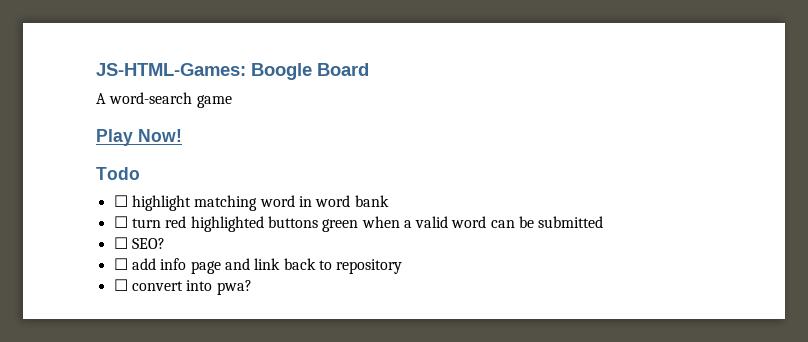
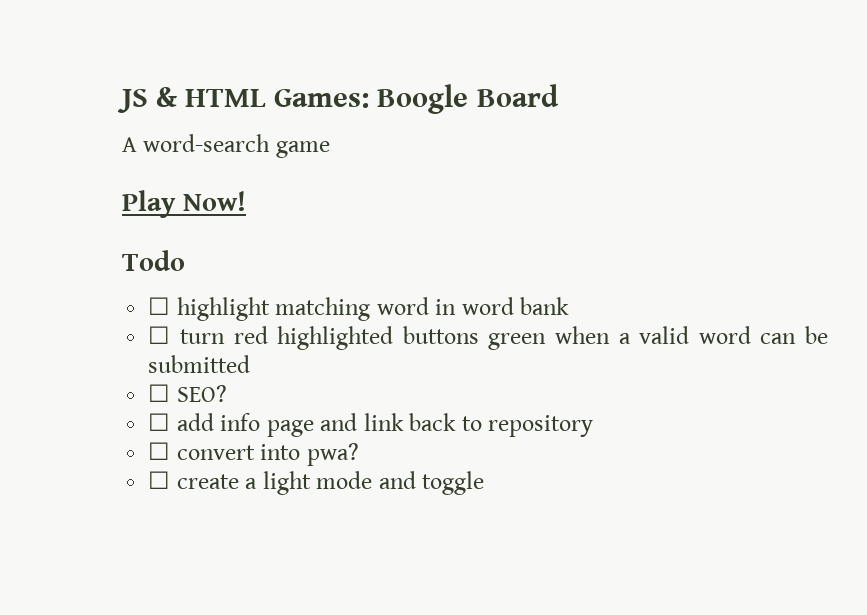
- JS-HTML-Games: Boogle Board
+ JS & HTML Games: Boogle Board
+ ☐ create a light mode and toggle

